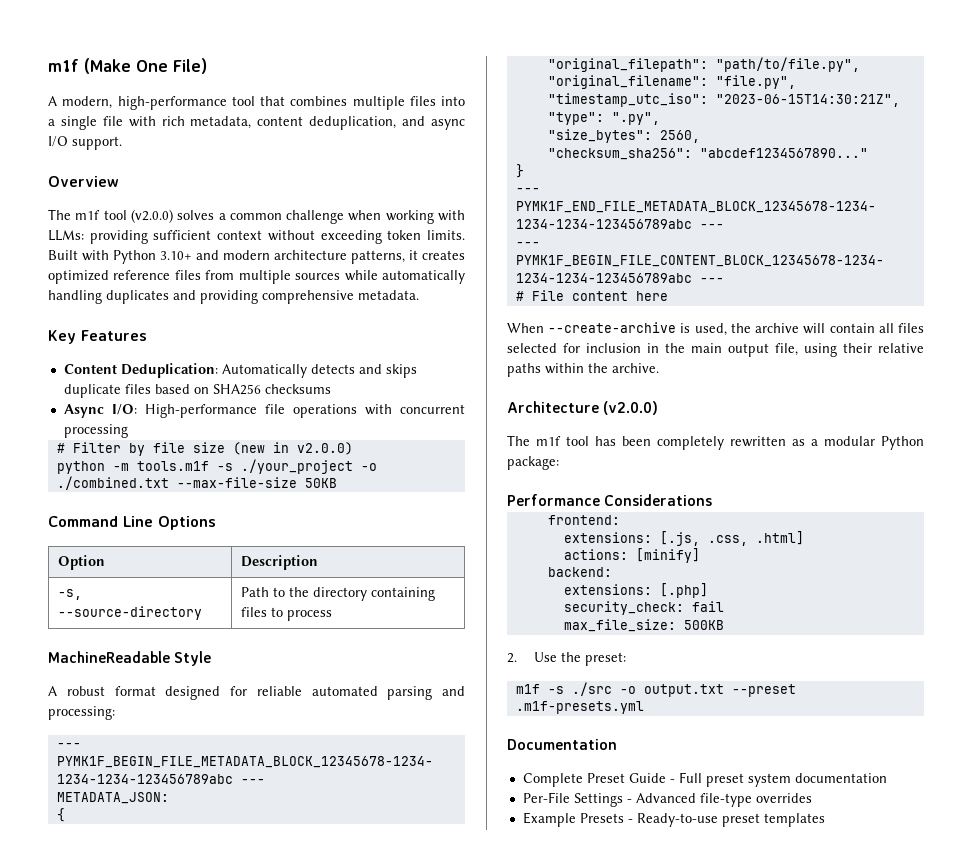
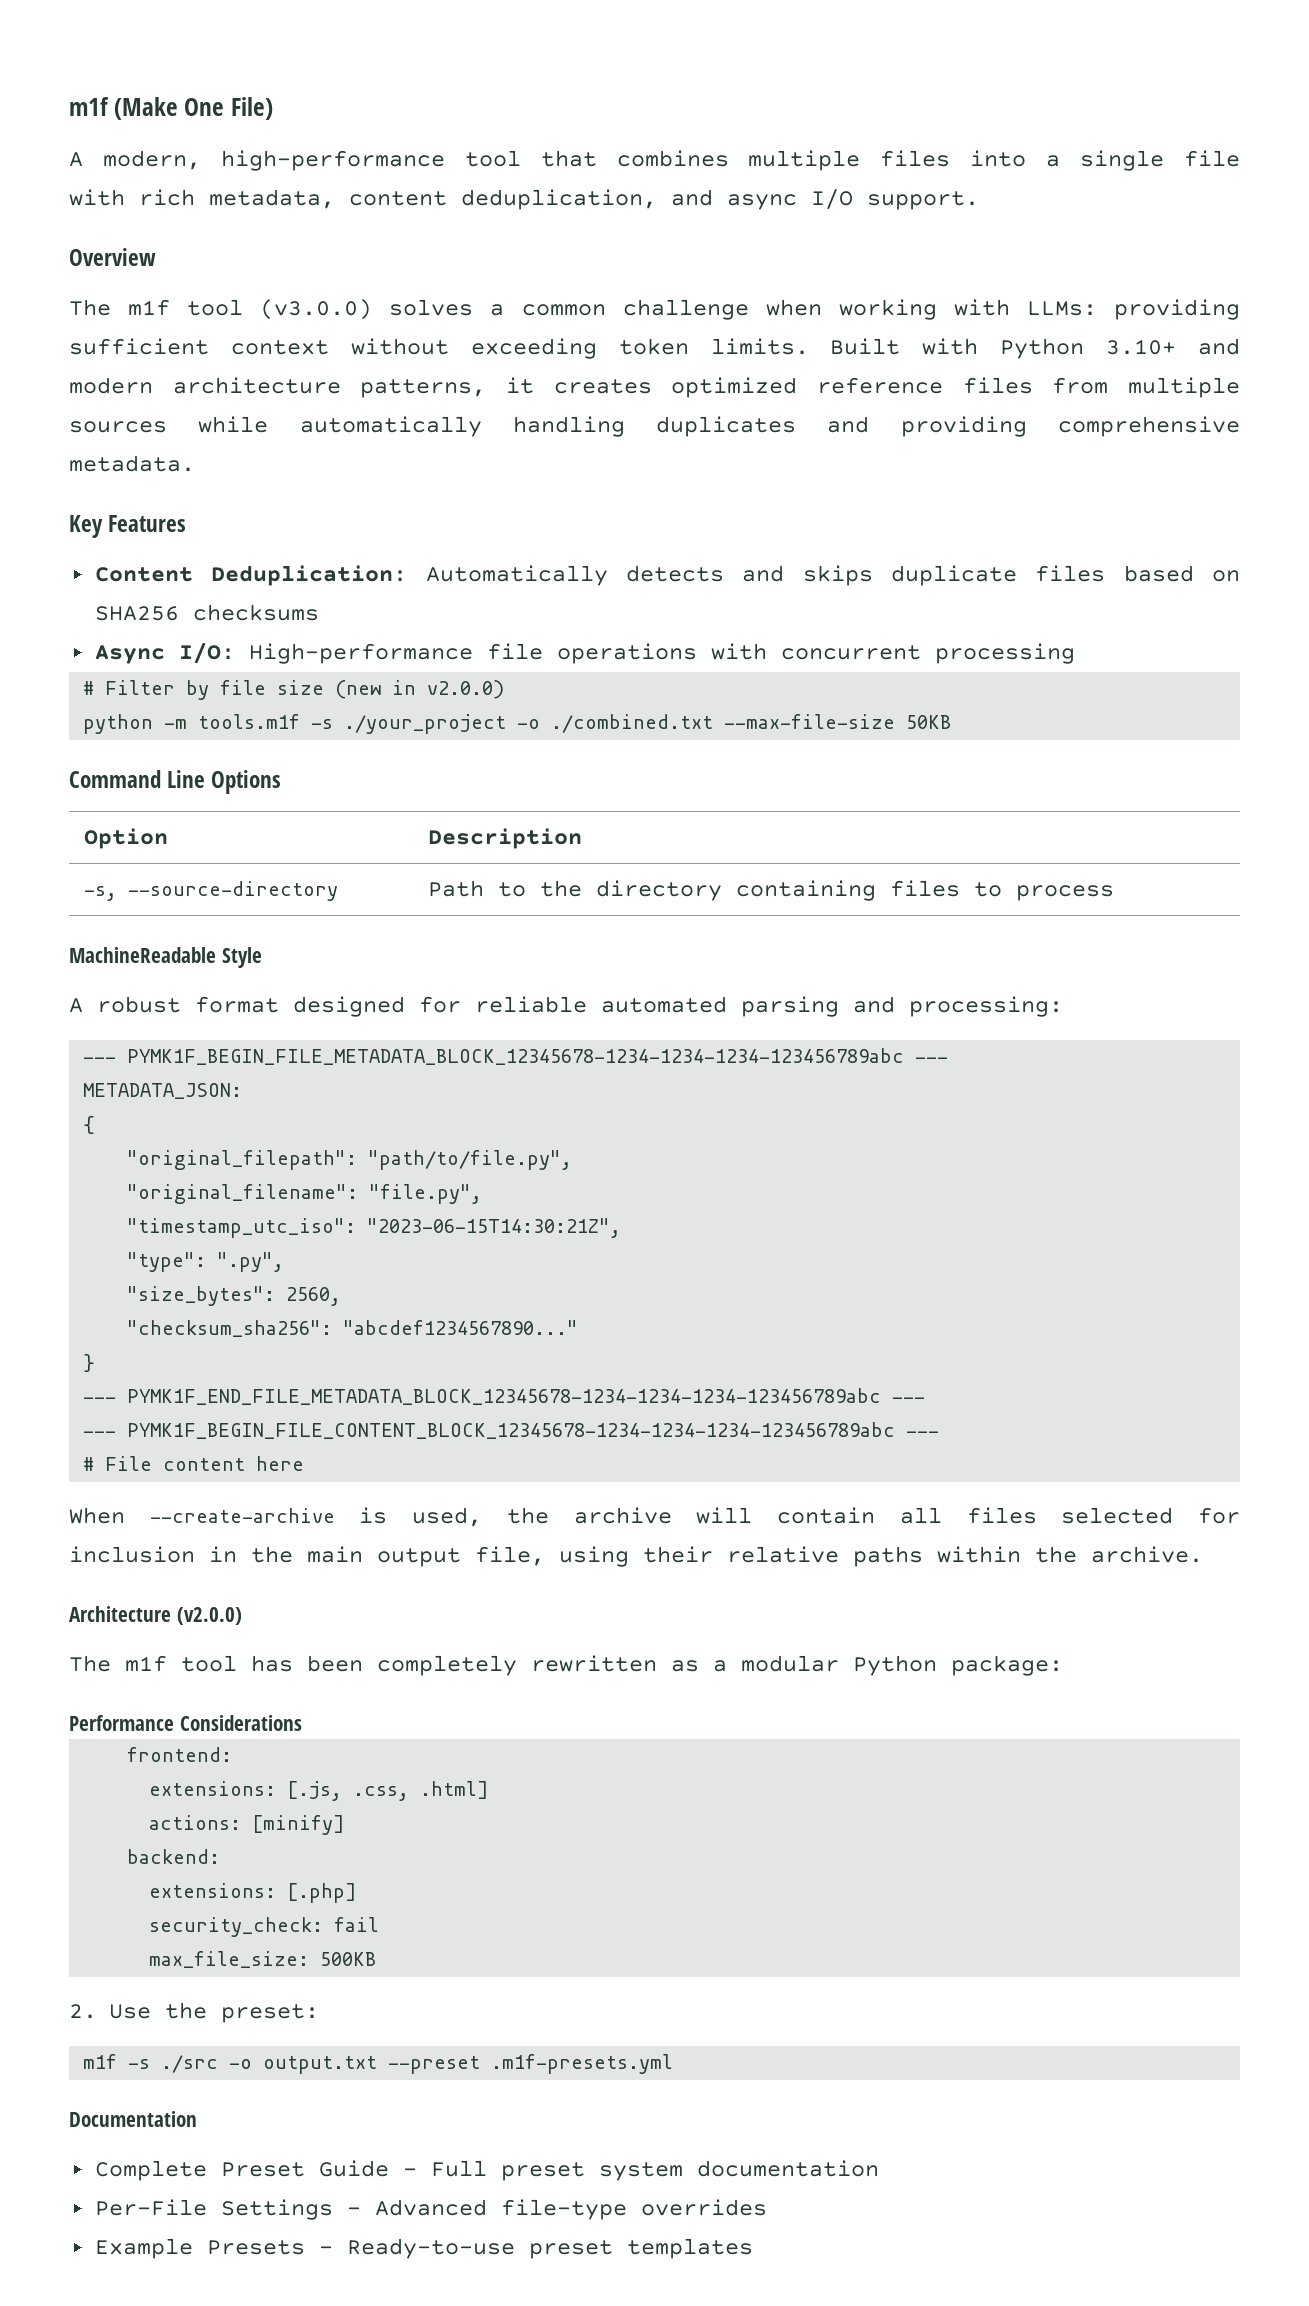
- The m1f tool (v2.0.0) solves a common challenge when working with LLMs: providing sufficient context without exceeding token limits.
+ The m1f tool (v3.0.0) solves a common challenge when working with LLMs: providing sufficient context without exceeding token limits.

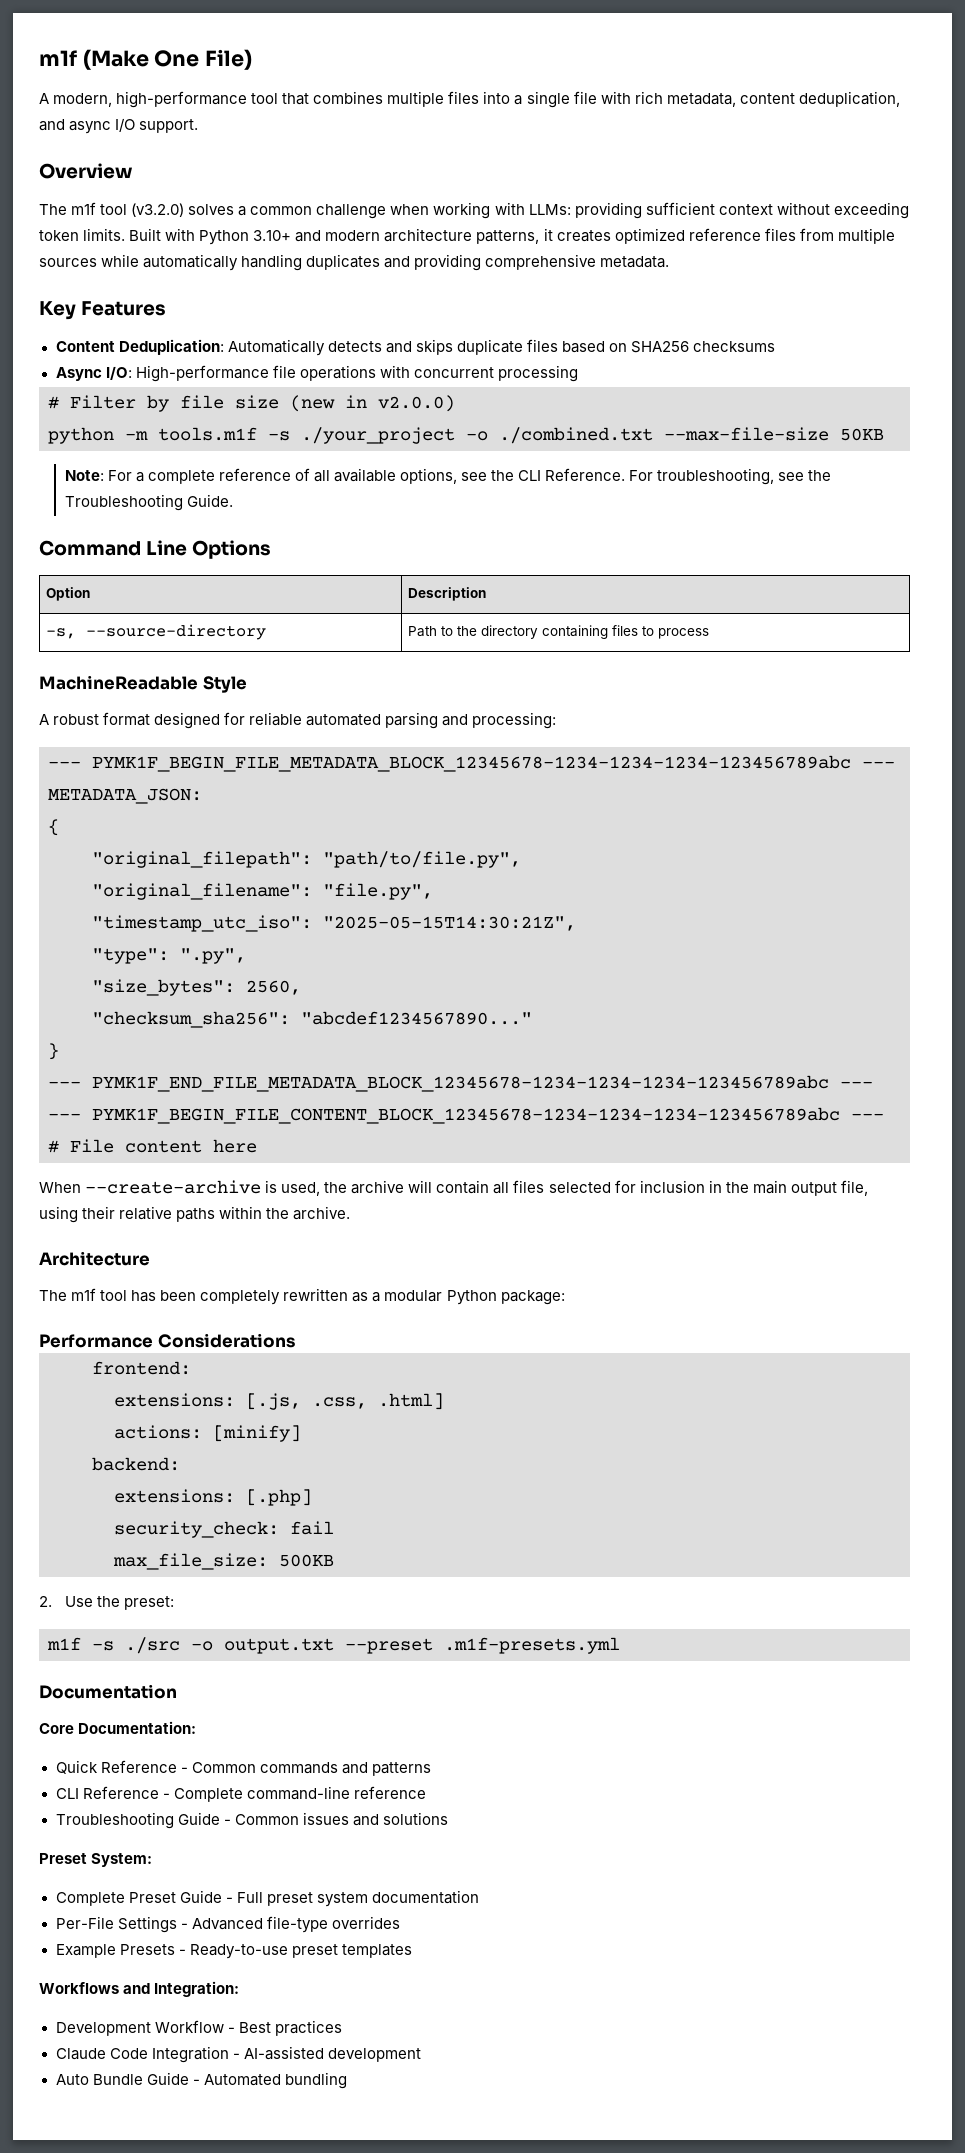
- The m1f tool (v3.0.0) solves a common challenge when working with LLMs: providing sufficient context without exceeding token limits.
+ The m1f tool (v3.2.0) solves a common challenge when working with LLMs: providing sufficient context without exceeding token limits.
+ Note: For a complete reference of all available options, see the CLI Reference. For troubleshooting, see the Troubleshooting Guide.
- "timestamp_utc_iso": "2023-06-15T14:30:21Z",
+ "timestamp_utc_iso": "2025-05-15T14:30:21Z",
- Architecture (v2.0.0)
+ Architecture
+ Core Documentation:
+ Quick Reference - Common commands and patterns
+ CLI Reference - Complete command-line reference
+ Troubleshooting Guide - Common issues and solutions
+ Preset System:
+ Workflows and Integration:
+ Development Workflow - Best practices
+ Claude Code Integration - AI-assisted development
+ Auto Bundle Guide - Automated bundling

